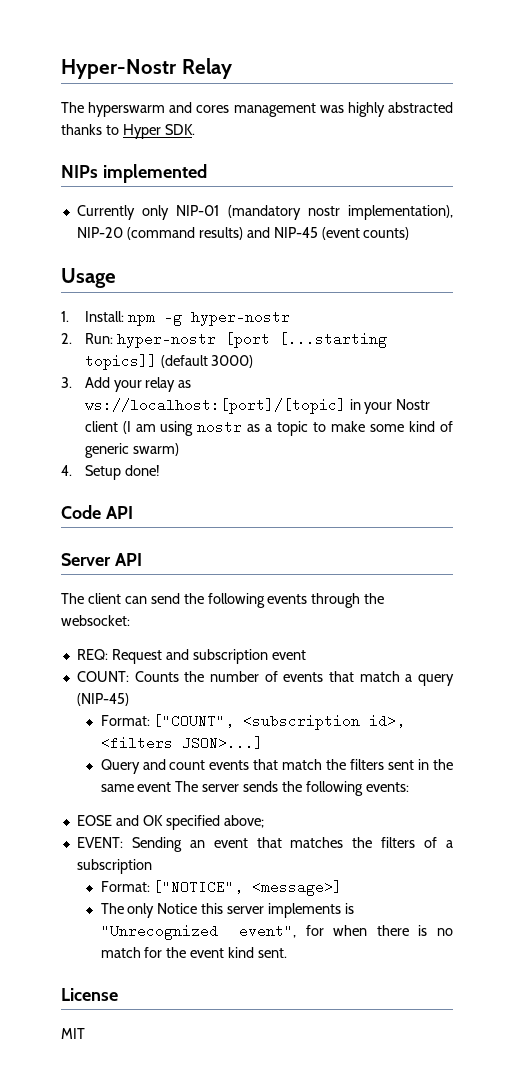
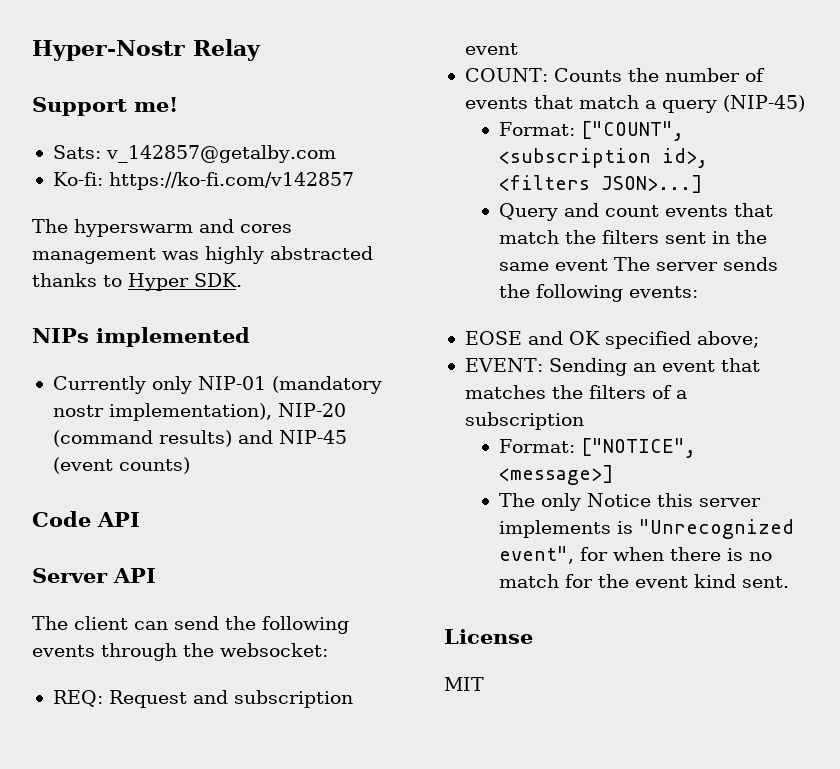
+ Support me!
+ Sats: v_142857@getalby.com
+ Ko-fi: https://ko-fi.com/v142857
- Usage
- 1. Install: npm -g hyper-nostr
- 2. Run: hyper-nostr [port [...starting topics]] (default 3000)
- 3. Add your relay as ws://localhost:[port]/[topic] in your Nostr client (I am using nostr as a topic to make some kind of generic swarm)
- 4. Setup done!

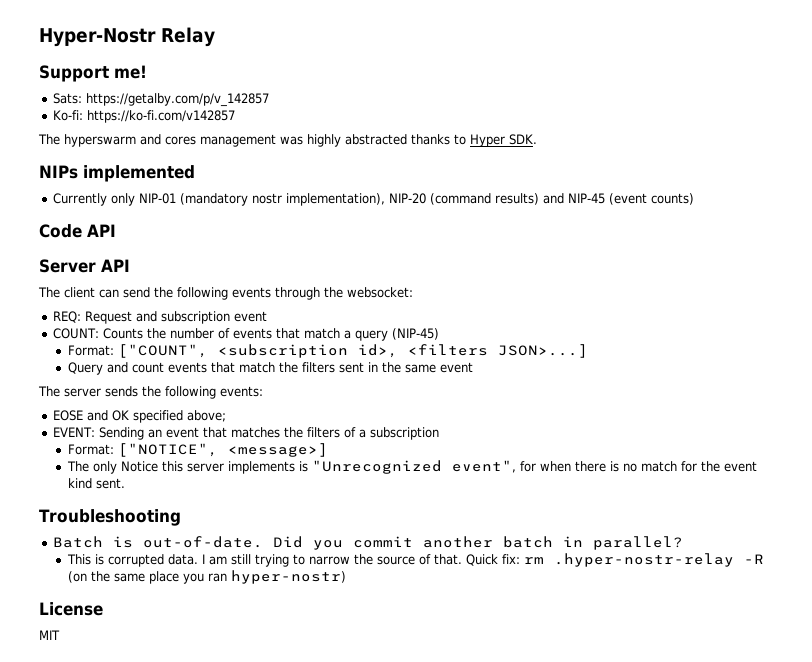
- Sats: v_142857@getalby.com
+ Sats: https://getalby.com/p/v_142857
- Query and count events that match the filters sent in the same event The server sends the following events:
+ Query and count events that match the filters sent in the same event
+ The server sends the following events:
+ Troubleshooting
+ Batch is out-of-date. Did you commit another batch in parallel?
+ This is corrupted data. I am still trying to narrow the source of that. Quick fix: rm .hyper-nostr-relay -R (on the same place you ran hyper-nostr)

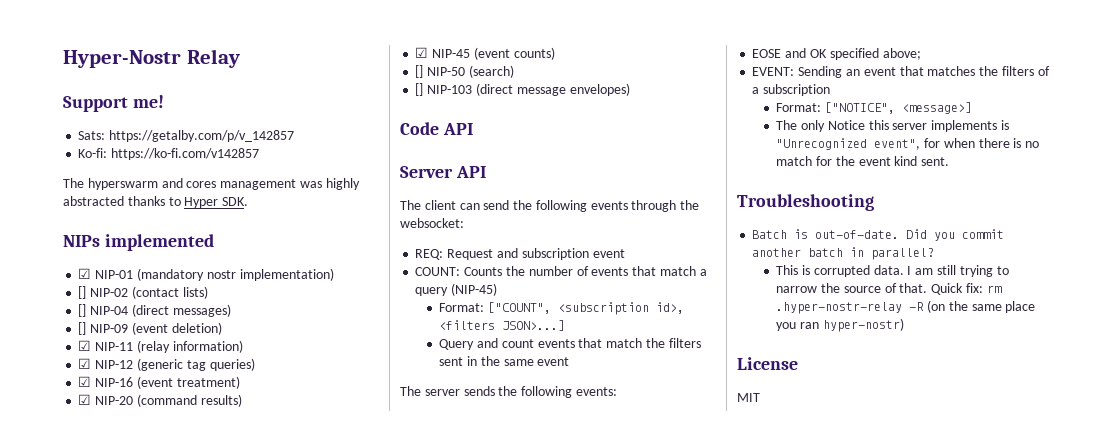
- Currently only NIP-01 (mandatory nostr implementation), NIP-20 (command results) and NIP-45 (event counts)
+ ☑ NIP-01 (mandatory nostr implementation)
+ [] NIP-02 (contact lists)
+ [] NIP-04 (direct messages)
+ [] NIP-09 (event deletion)
+ ☑ NIP-11 (relay information)
+ ☑ NIP-12 (generic tag queries)
+ ☑ NIP-16 (event treatment)
+ ☑ NIP-20 (command results)
+ ☑ NIP-45 (event counts)
+ [] NIP-50 (search)
+ [] NIP-103 (direct message envelopes)

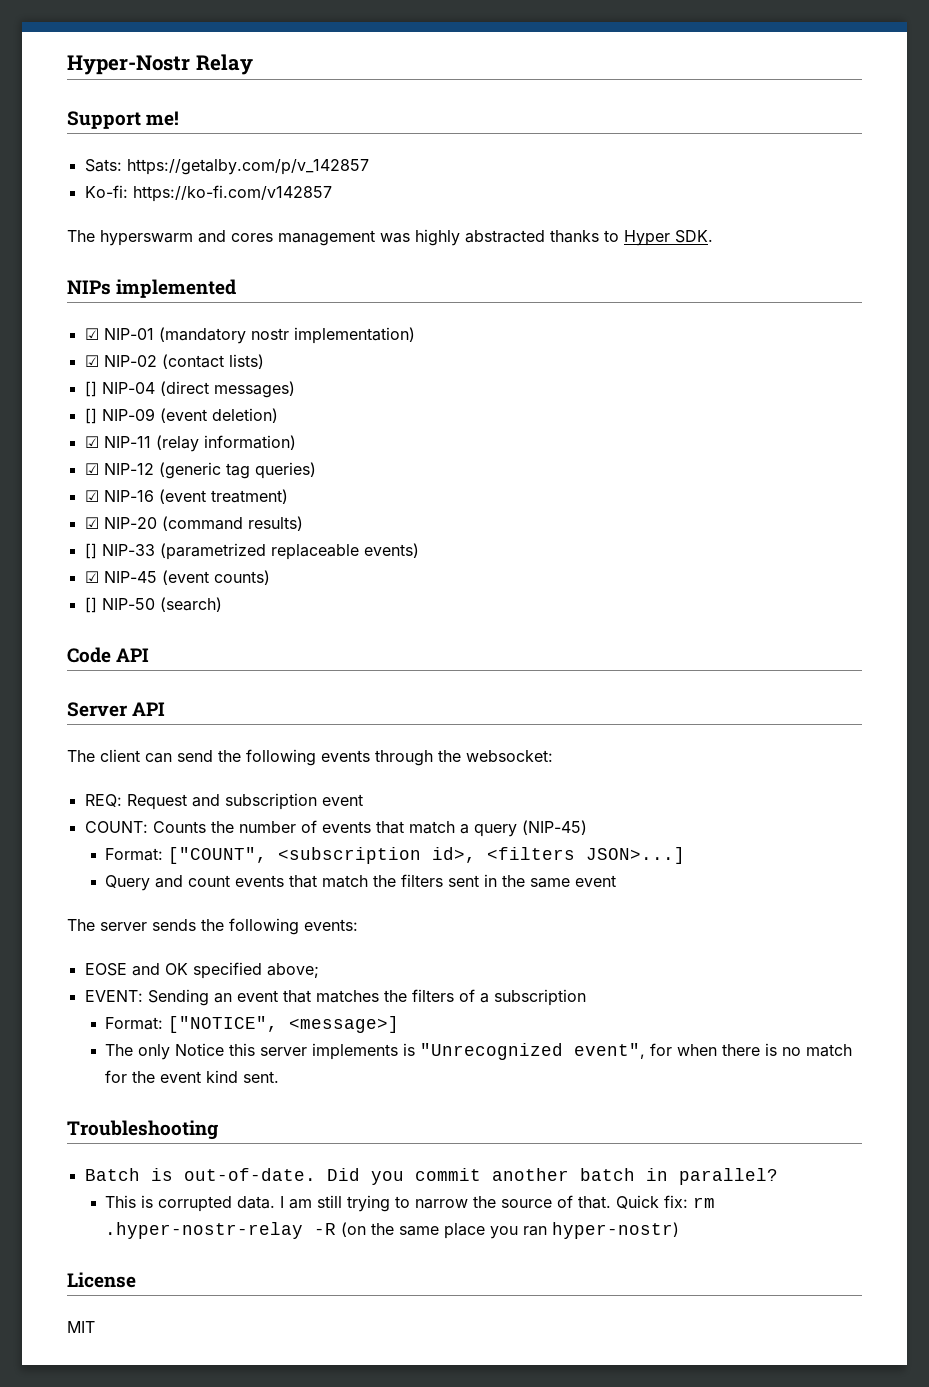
- [] NIP-02 (contact lists)
+ ☑ NIP-02 (contact lists)
+ [] NIP-33 (parametrized replaceable events)
- [] NIP-103 (direct message envelopes)

